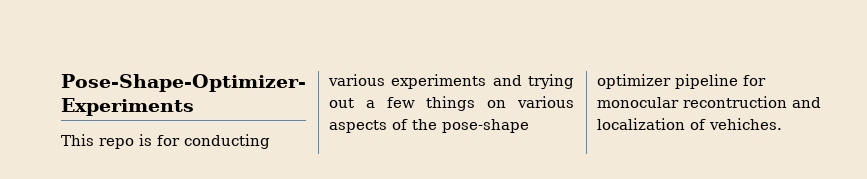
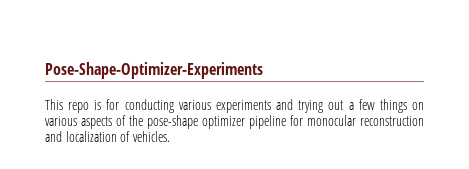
- This repo is for conducting various experiments and trying out a few things on various aspects of the pose-shape optimizer pipeline for monocular recontruction and localization of vehiches.
+ This repo is for conducting various experiments and trying out a few things on various aspects of the pose-shape optimizer pipeline for monocular reconstruction and localization of vehicles.

